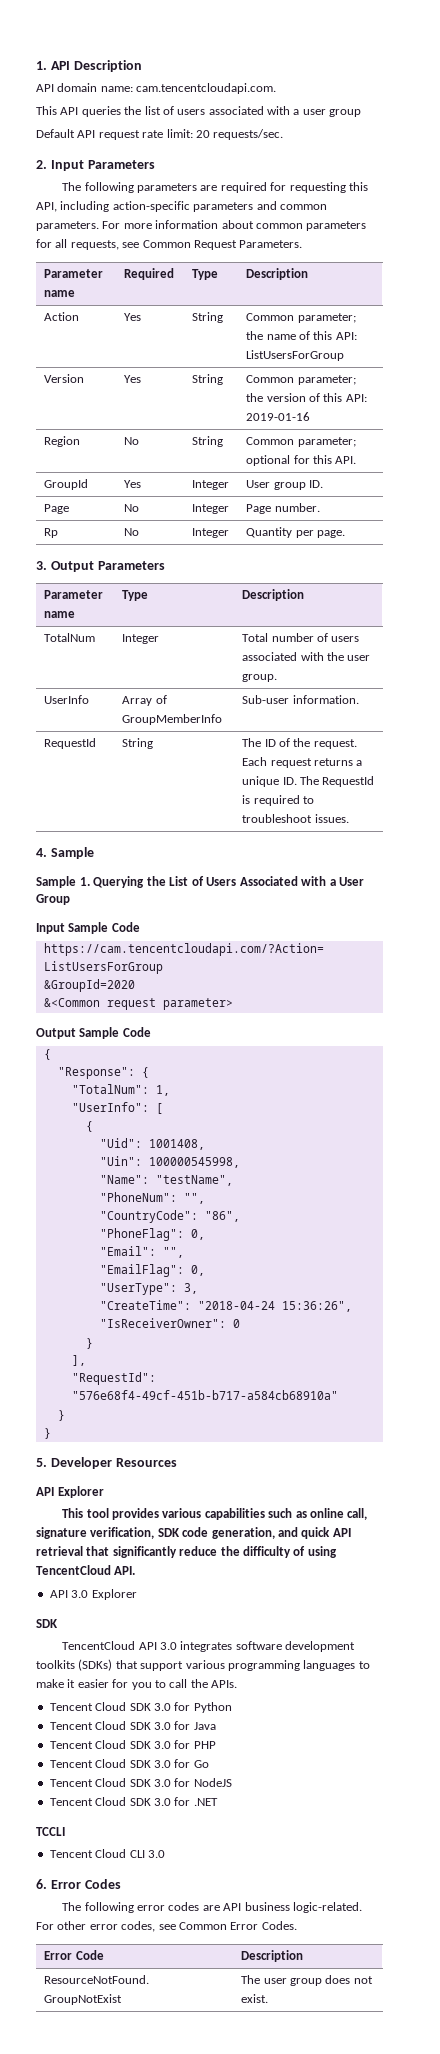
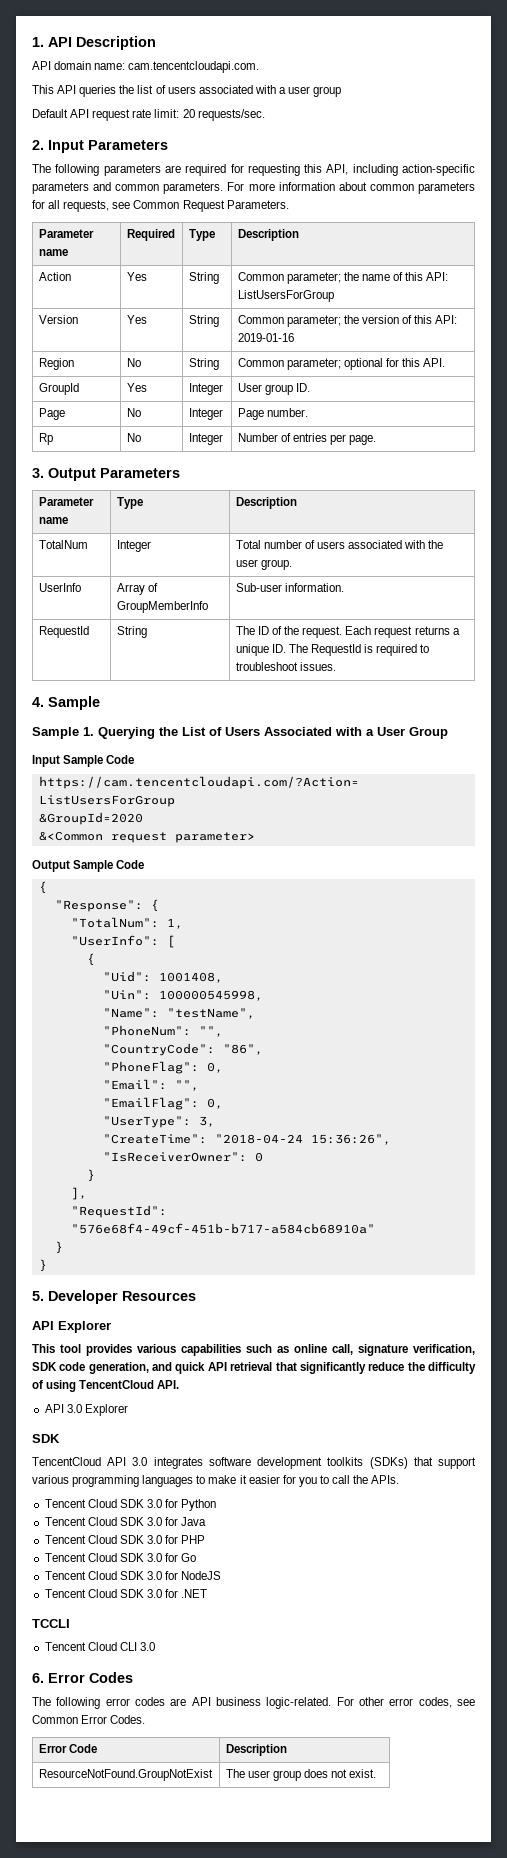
- Rp | No | Integer | Quantity per page.
+ Rp | No | Integer | Number of entries per page.

